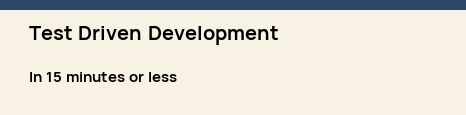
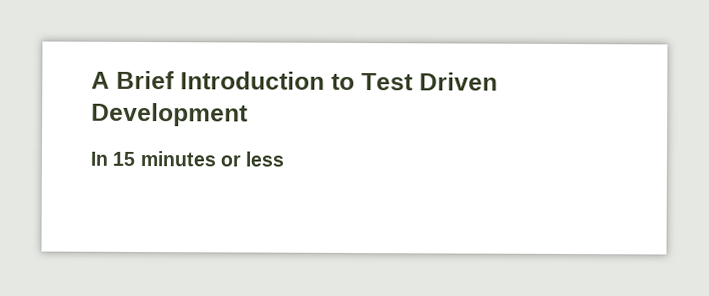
- Test Driven Development
+ A Brief Introduction to Test Driven Development

